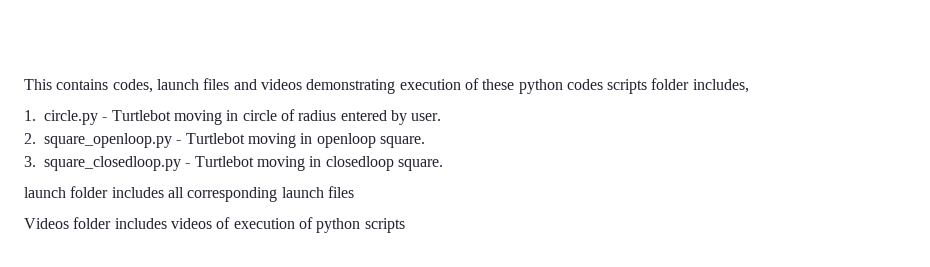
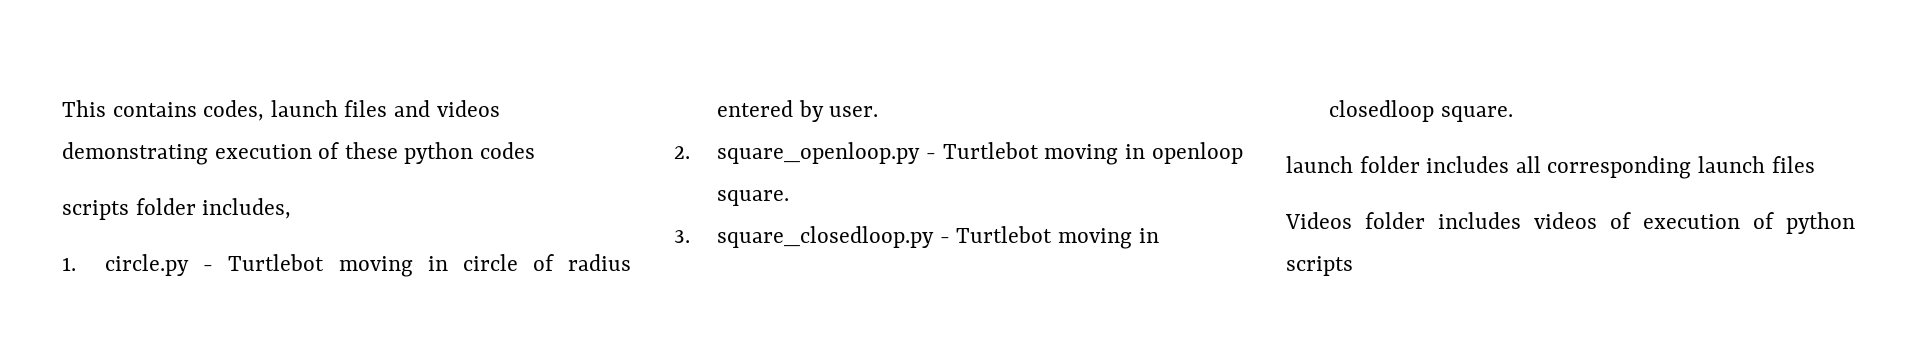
- This contains codes, launch files and videos demonstrating execution of these python codes scripts folder includes,
+ This contains codes, launch files and videos demonstrating execution of these python codes
+ scripts folder includes,

